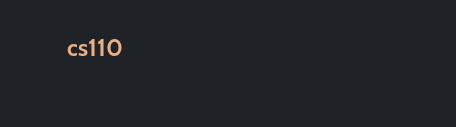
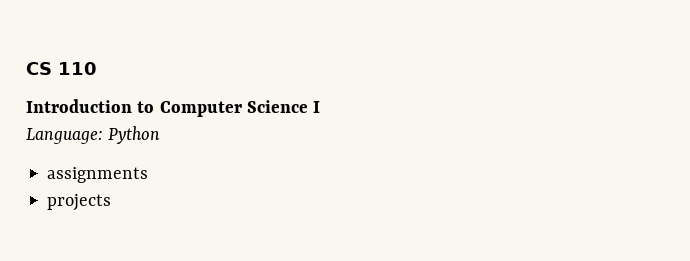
- cs110
+ CS 110
+ Introduction to Computer Science I
+ Language: Python
+ assignments
+ projects

